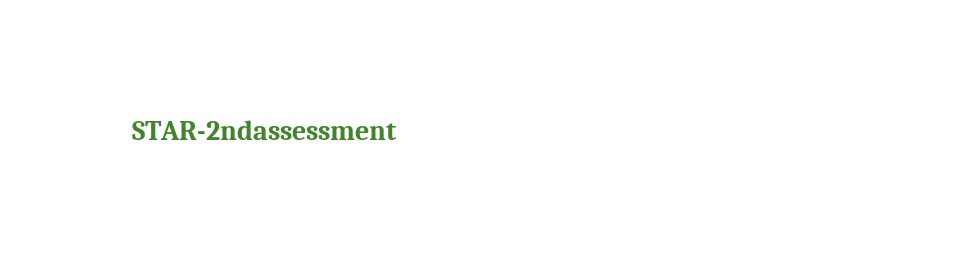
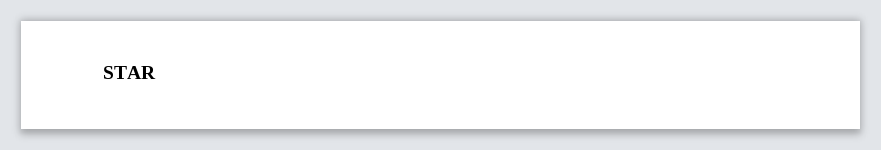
- STAR-2ndassessment
+ STAR

